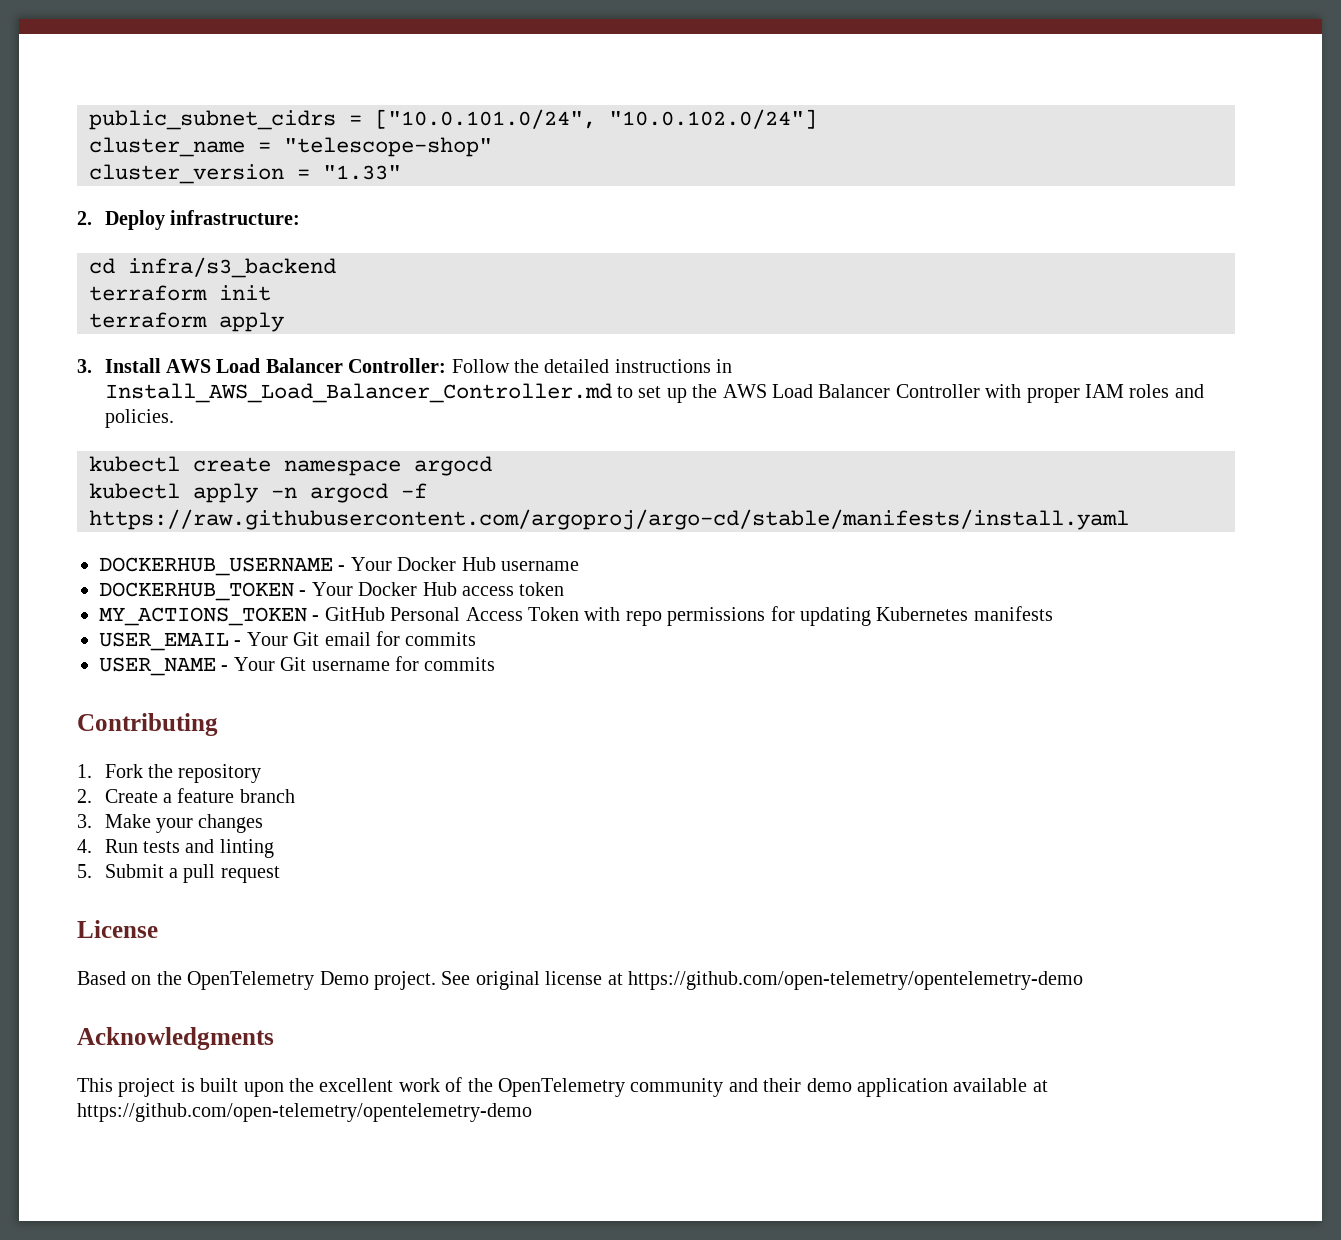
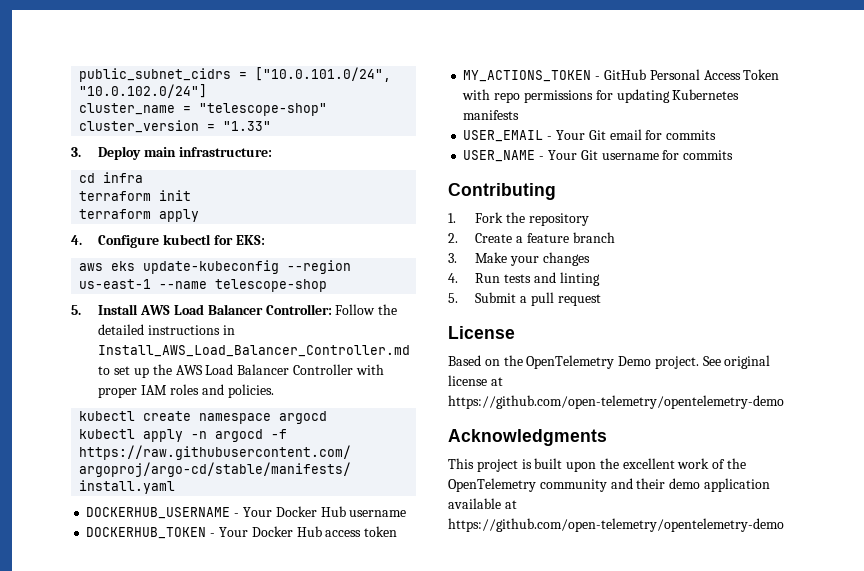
- 2. Deploy infrastructure:
+ 3. Deploy main infrastructure:
- cd infra/s3_backend
+ cd infra
- 3. Install AWS Load Balancer Controller: Follow the detailed instructions in Install_AWS_Load_Balancer_Controller.md to set up the AWS Load Balancer Controller with proper IAM roles and policies.
+ 4. Configure kubectl for EKS:
+ aws eks update-kubeconfig --region us-east-1 --name telescope-shop
+ 5. Install AWS Load Balancer Controller: Follow the detailed instructions in Install_AWS_Load_Balancer_Controller.md to set up the AWS Load Balancer Controller with proper IAM roles and policies.

